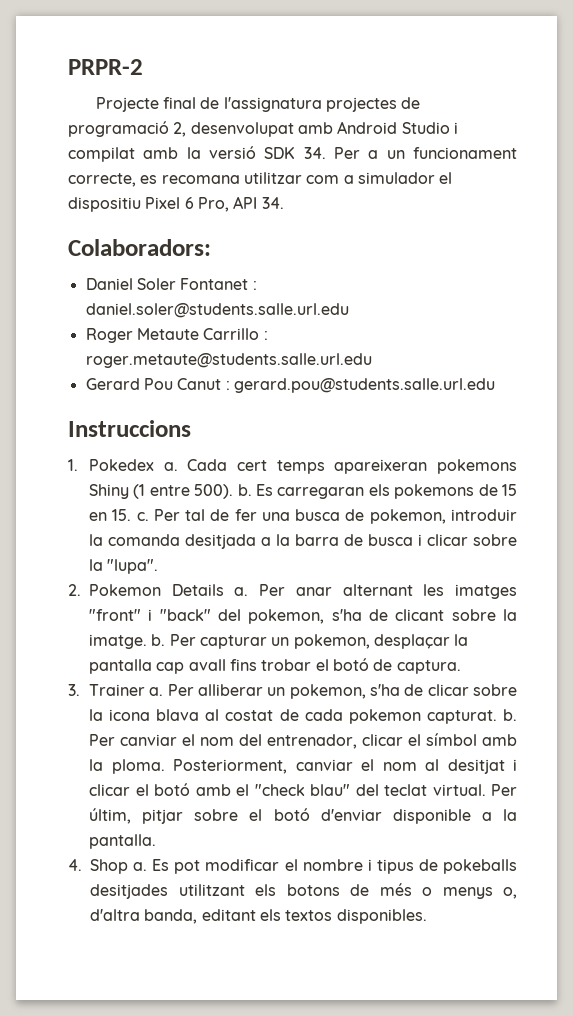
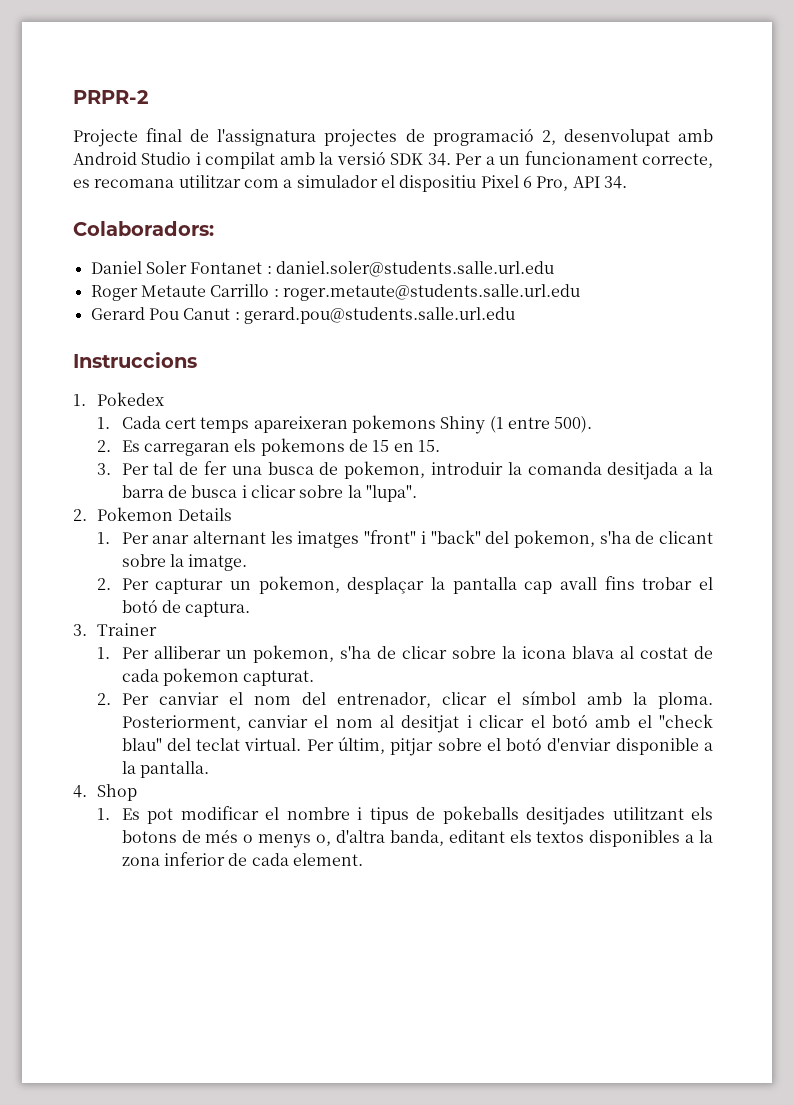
- 1. Pokedex a. Cada cert temps apareixeran pokemons Shiny (1 entre 500). b. Es carregaran els pokemons de 15 en 15. c. Per tal de fer una busca de pokemon, introduir la comanda desitjada a la barra de busca i clicar sobre la "lupa".
+ 1. Pokedex
+ 1. Cada cert temps apareixeran pokemons Shiny (1 entre 500).
+ 2. Es carregaran els pokemons de 15 en 15.
+ 3. Per tal de fer una busca de pokemon, introduir la comanda desitjada a la barra de busca i clicar sobre la "lupa".
- 2. Pokemon Details a. Per anar alternant les imatges "front" i "back" del pokemon, s'ha de clicant sobre la imatge. b. Per capturar un pokemon, desplaçar la pantalla cap avall fins trobar el botó de captura.
+ 2. Pokemon Details
+ 1. Per anar alternant les imatges "front" i "back" del pokemon, s'ha de clicant sobre la imatge.
+ 2. Per capturar un pokemon, desplaçar la pantalla cap avall fins trobar el botó de captura.
- 3. Trainer a. Per alliberar un pokemon, s'ha de clicar sobre la icona blava al costat de cada pokemon capturat. b. Per canviar el nom del entrenador, clicar el símbol amb la ploma.
+ 3. Trainer
+ 1. Per alliberar un pokemon, s'ha de clicar sobre la icona blava al costat de cada pokemon capturat.
+ 2. Per canviar el nom del entrenador, clicar el símbol amb la ploma.
- 4. Shop a. Es pot modificar el nombre i tipus de pokeballs desitjades utilitzant els botons de més o menys o, d'altra banda, editant els textos disponibles.
+ 4. Shop
+ 1. Es pot modificar el nombre i tipus de pokeballs desitjades utilitzant els botons de més o menys o, d'altra banda, editant els textos disponibles a la zona inferior de cada element.

